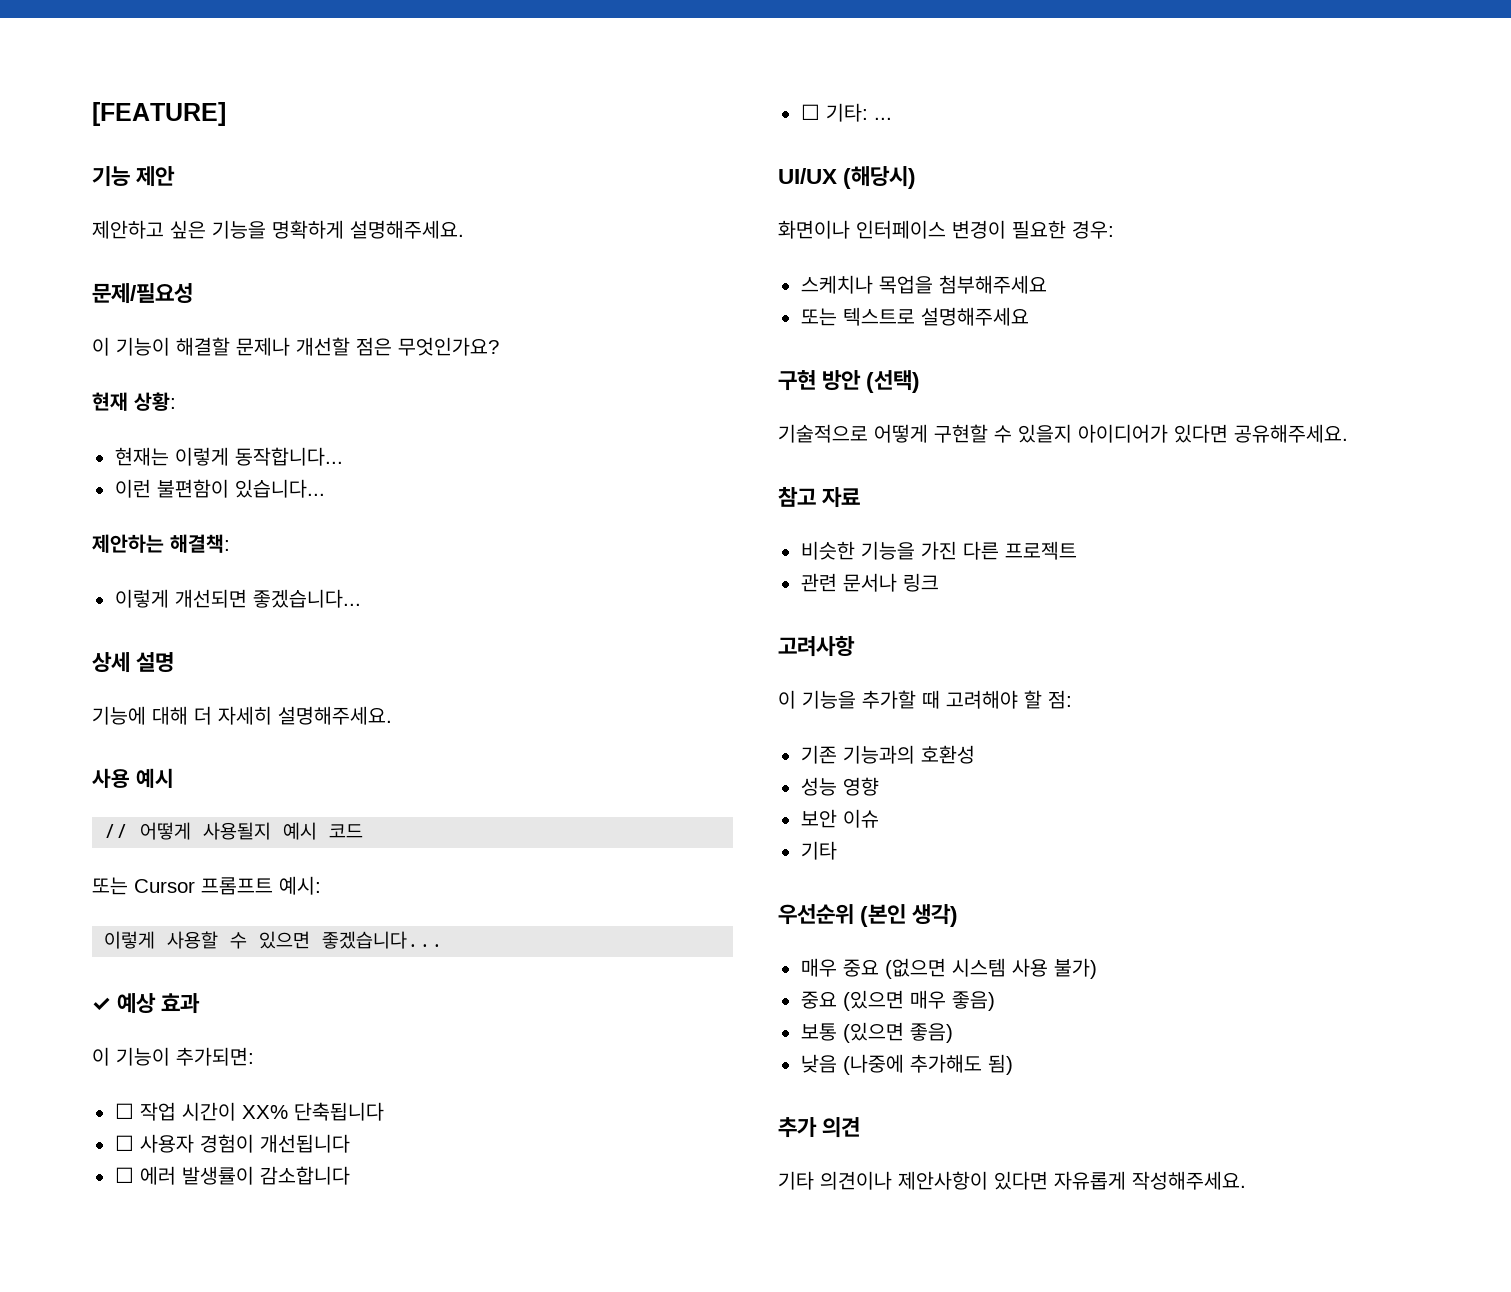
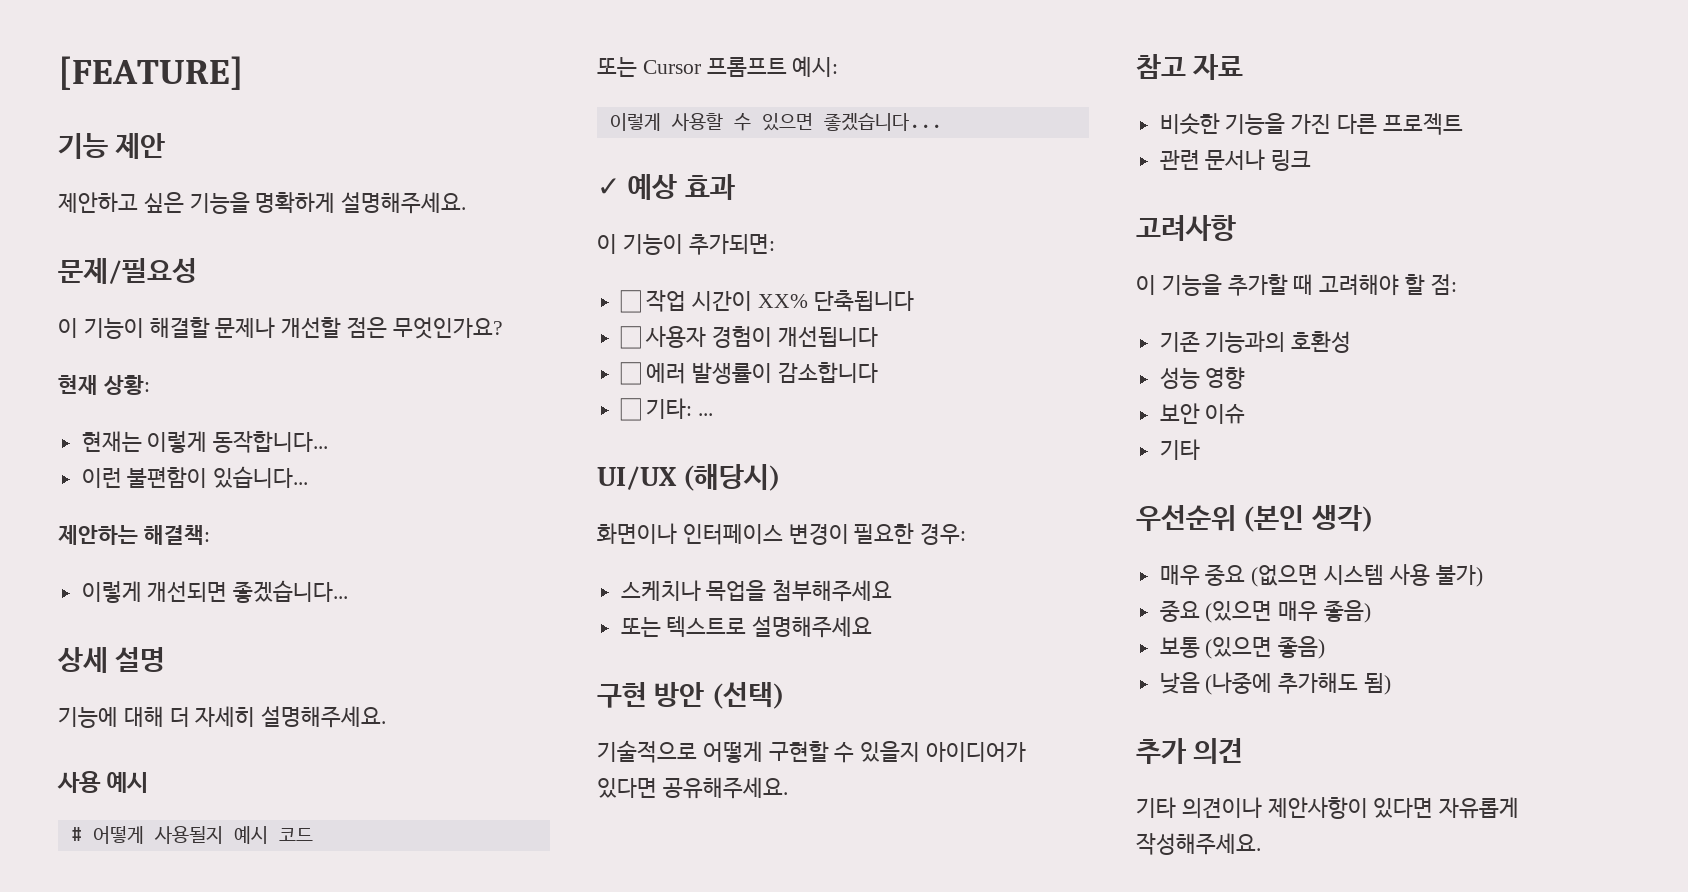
- // 어떻게 사용될지 예시 코드
+ # 어떻게 사용될지 예시 코드

